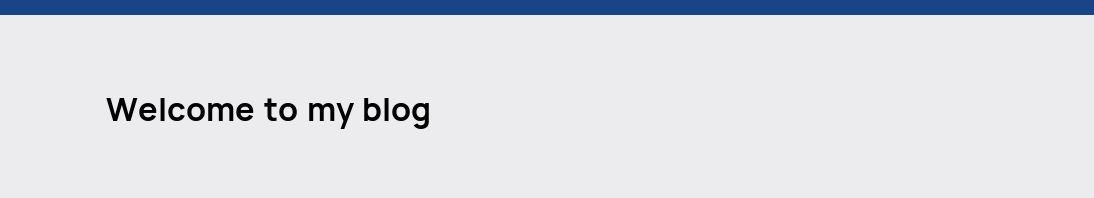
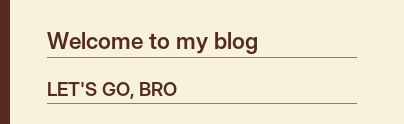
+ LET'S GO, BRO

